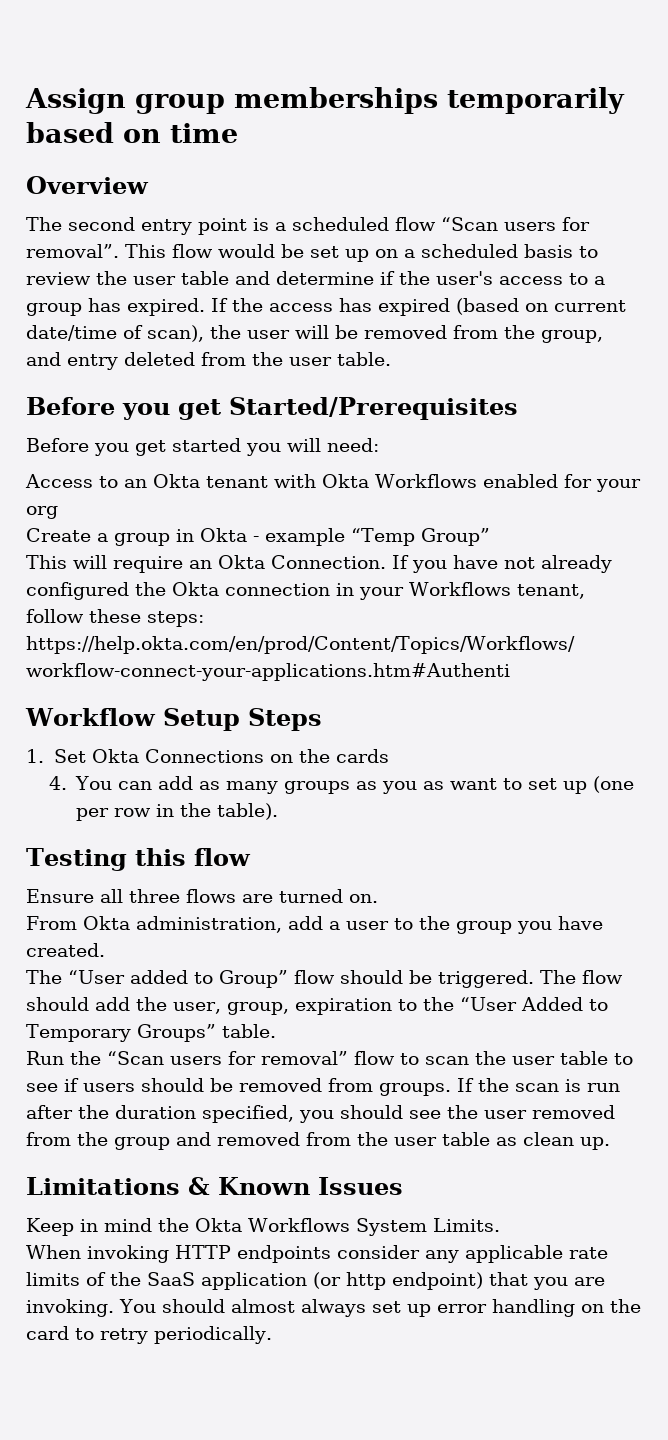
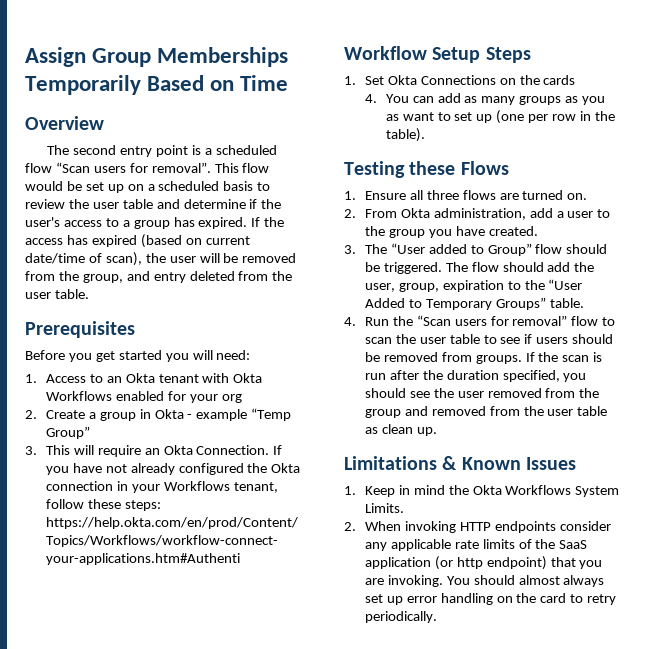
- Assign group memberships temporarily based on time
+ Assign Group Memberships Temporarily Based on Time
- Before you get Started/Prerequisites
+ Prerequisites
- Access to an Okta tenant with Okta Workflows enabled for your org
+ 1. Access to an Okta tenant with Okta Workflows enabled for your org
- Create a group in Okta - example “Temp Group”
+ 2. Create a group in Okta - example “Temp Group”
- This will require an Okta Connection.
+ 3. This will require an Okta Connection.
- Testing this flow
- Ensure all three flows are turned on.
+ Testing these Flows
+ 1. Ensure all three flows are turned on.
- From Okta administration, add a user to the group you have created.
+ 2. From Okta administration, add a user to the group you have created.
- The “User added to Group” flow should be triggered.
+ 3. The “User added to Group” flow should be triggered.
- Run the “Scan users for removal” flow to scan the user table to see if users should be removed from groups.
+ 4. Run the “Scan users for removal” flow to scan the user table to see if users should be removed from groups.
- Keep in mind the Okta Workflows System Limits.
+ 1. Keep in mind the Okta Workflows System Limits.
- When invoking HTTP endpoints consider any applicable rate limits of the SaaS application (or http endpoint) that you are invoking.
+ 2. When invoking HTTP endpoints consider any applicable rate limits of the SaaS application (or http endpoint) that you are invoking.

